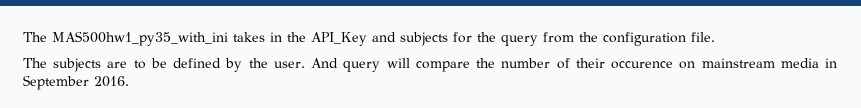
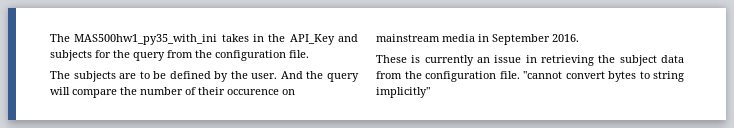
- And query will compare the number of their occurence on mainstream media in September 2016.
+ And the query will compare the number of their occurence on mainstream media in September 2016.
+ These is currently an issue in retrieving the subject data from the configuration file. "cannot convert bytes to string implicitly"

